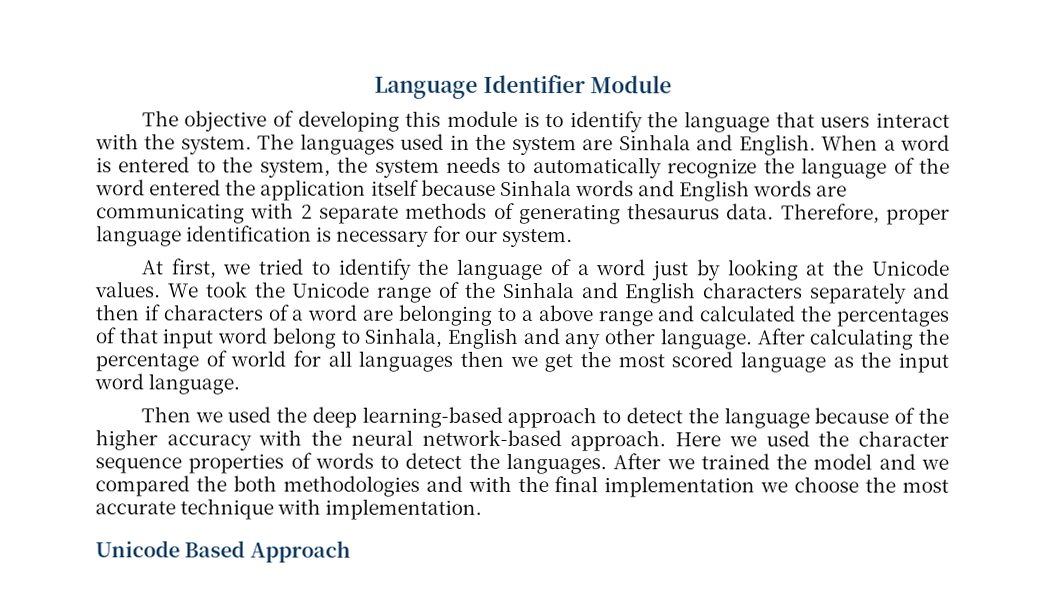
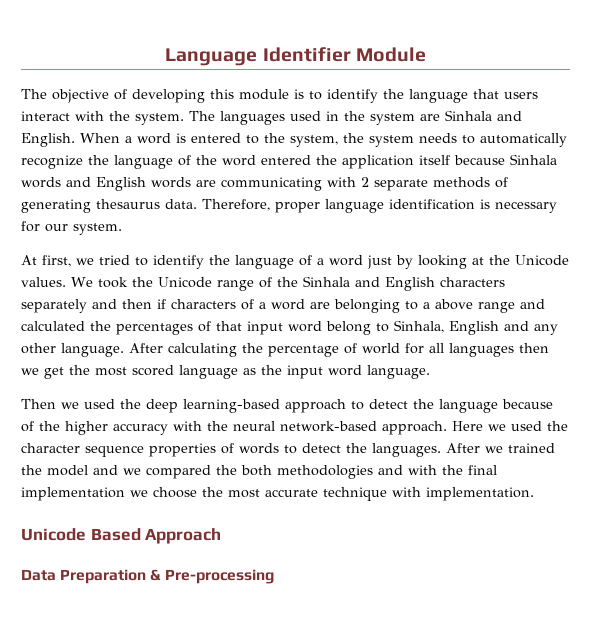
+ Data Preparation & Pre-processing

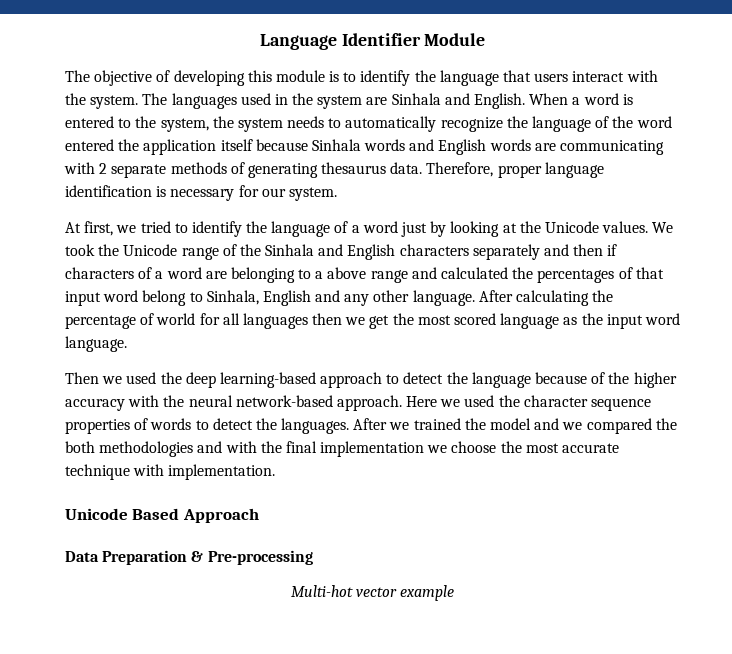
+ Multi-hot vector example

